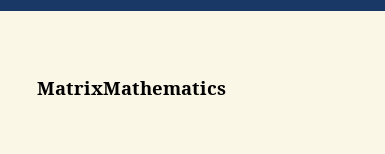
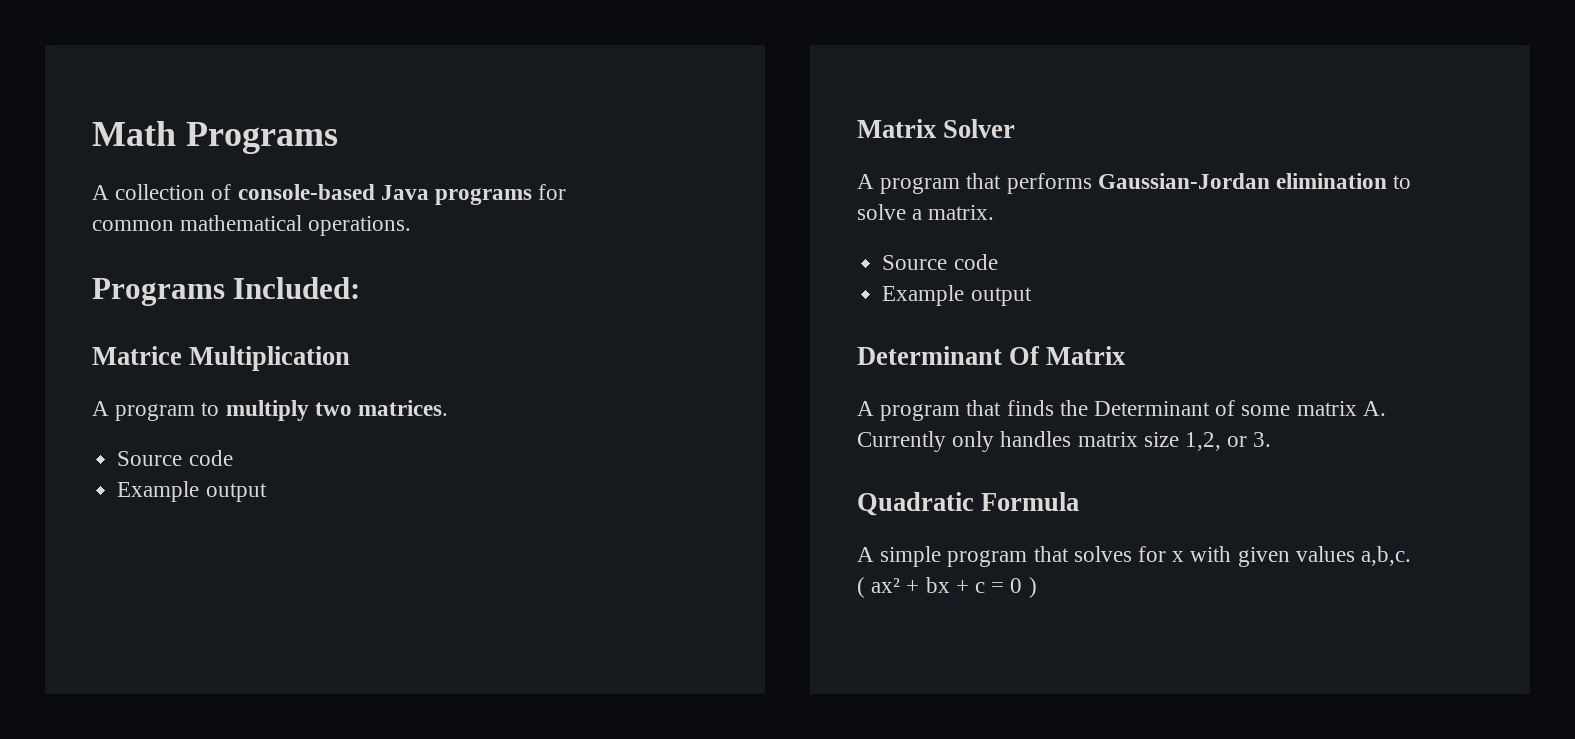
- MatrixMathematics
+ Math Programs
+ A collection of console-based Java programs for common mathematical operations.
+ Programs Included:
+ Matrice Multiplication
+ A program to multiply two matrices.
+ Source code
+ Example output
+ Matrix Solver
+ A program that performs Gaussian-Jordan elimination to solve a matrix.
+ Source code
+ Example output
+ Determinant Of Matrix
+ A program that finds the Determinant of some matrix A. Currently only handles matrix size 1,2, or 3.
+ Quadratic Formula
+ A simple program that solves for x with given values a,b,c. ( ax² + bx + c = 0 )

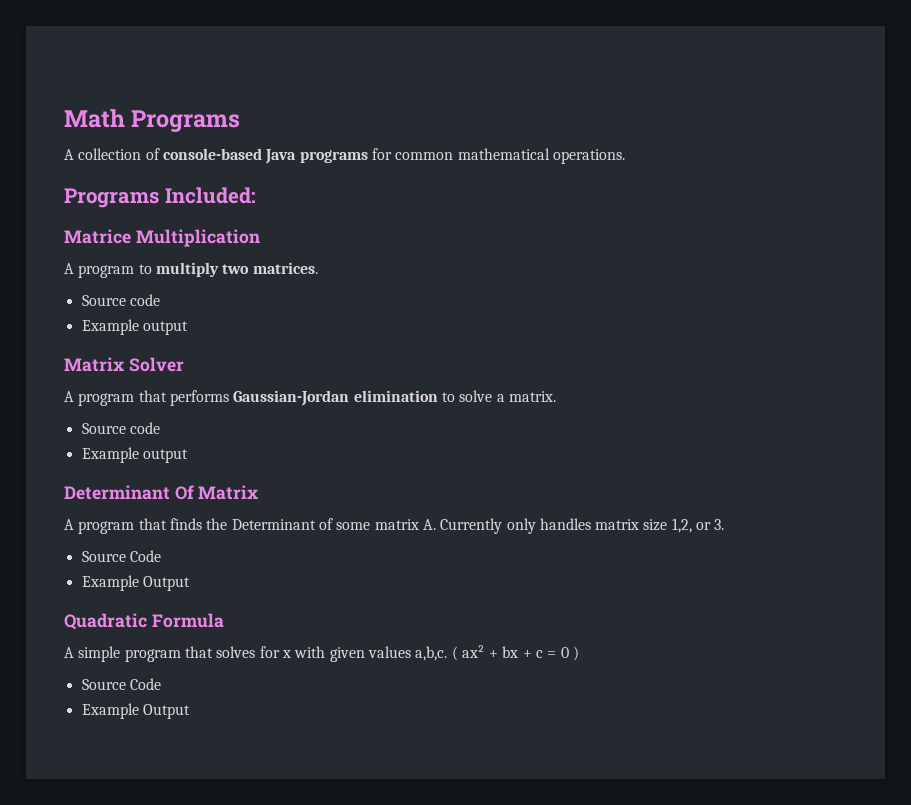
  A program that finds the Determinant of some matrix A. Currently only handles matrix size 1,2, or 3.
+ Source Code
+ Example Output
  ( ax² + bx + c = 0 )
+ Source Code
+ Example Output

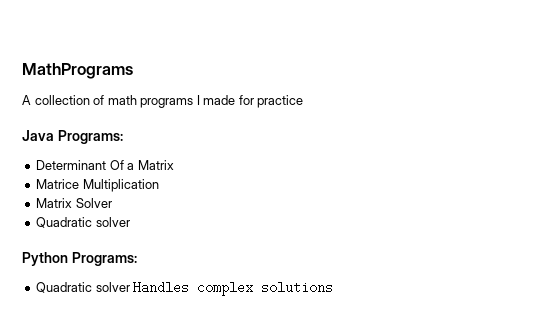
- Math Programs
+ MathPrograms
- A collection of console-based Java programs for common mathematical operations.
- Programs Included:
+ A collection of math programs I made for practice
+ Java Programs:
+ Determinant Of a Matrix
  Matrice Multiplication
- A program to multiply two matrices.
- Source code
- Example output
  Matrix Solver
- A program that performs Gaussian-Jordan elimination to solve a matrix.
- Source code
- Example output
- Determinant Of Matrix
- A program that finds the Determinant of some matrix A. Currently only handles matrix size 1,2, or 3.
- Source Code
- Example Output
- Quadratic Formula
- A simple program that solves for x with given values a,b,c. ( ax² + bx + c = 0 )
- Source Code
- Example Output
+ Quadratic solver
+ Python Programs:
+ Quadratic solver Handles complex solutions

